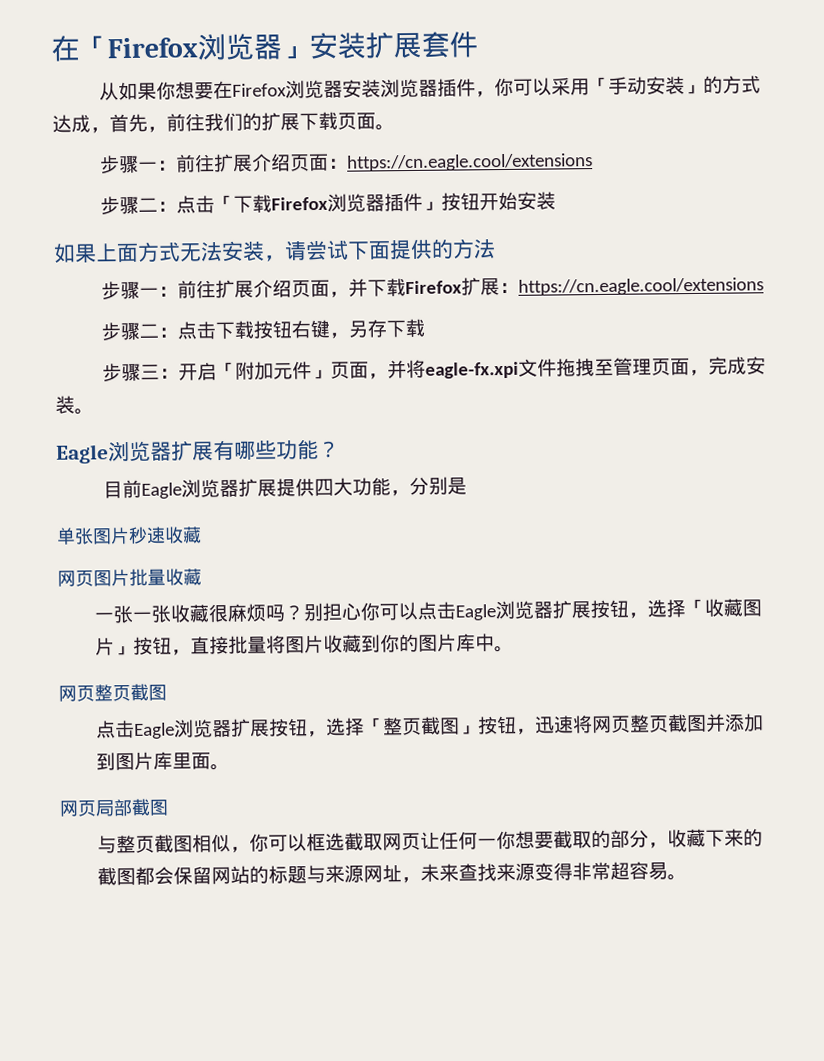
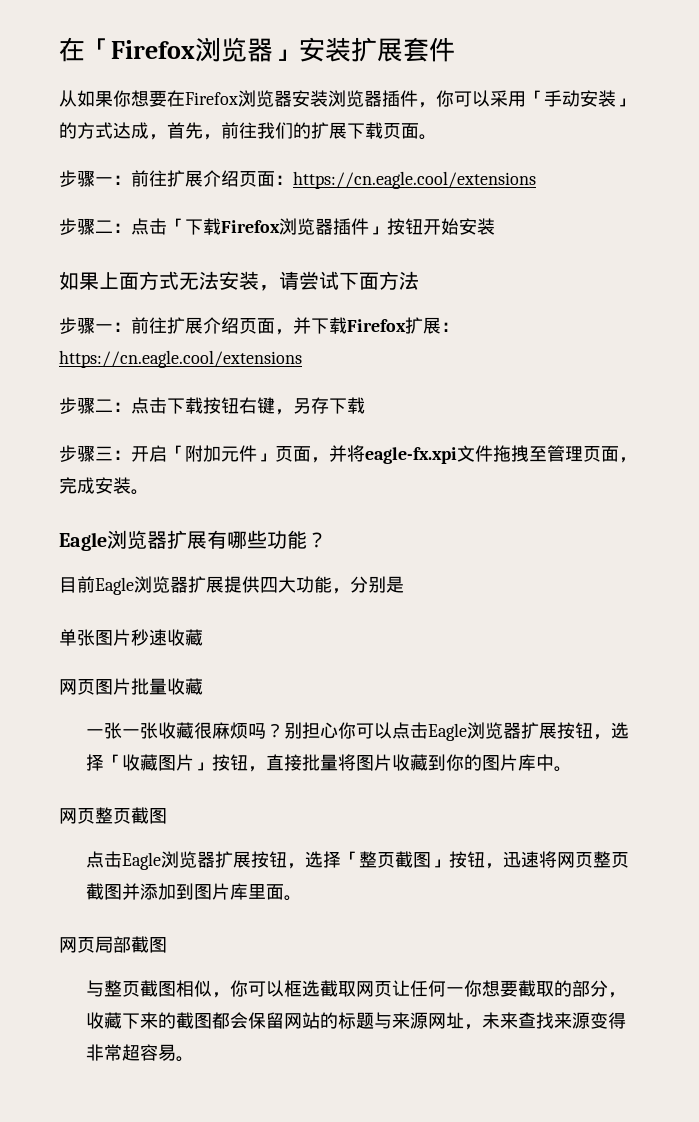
- 如果上面方式无法安装，请尝试下面提供的方法
+ 如果上面方式无法安装，请尝试下面方法

